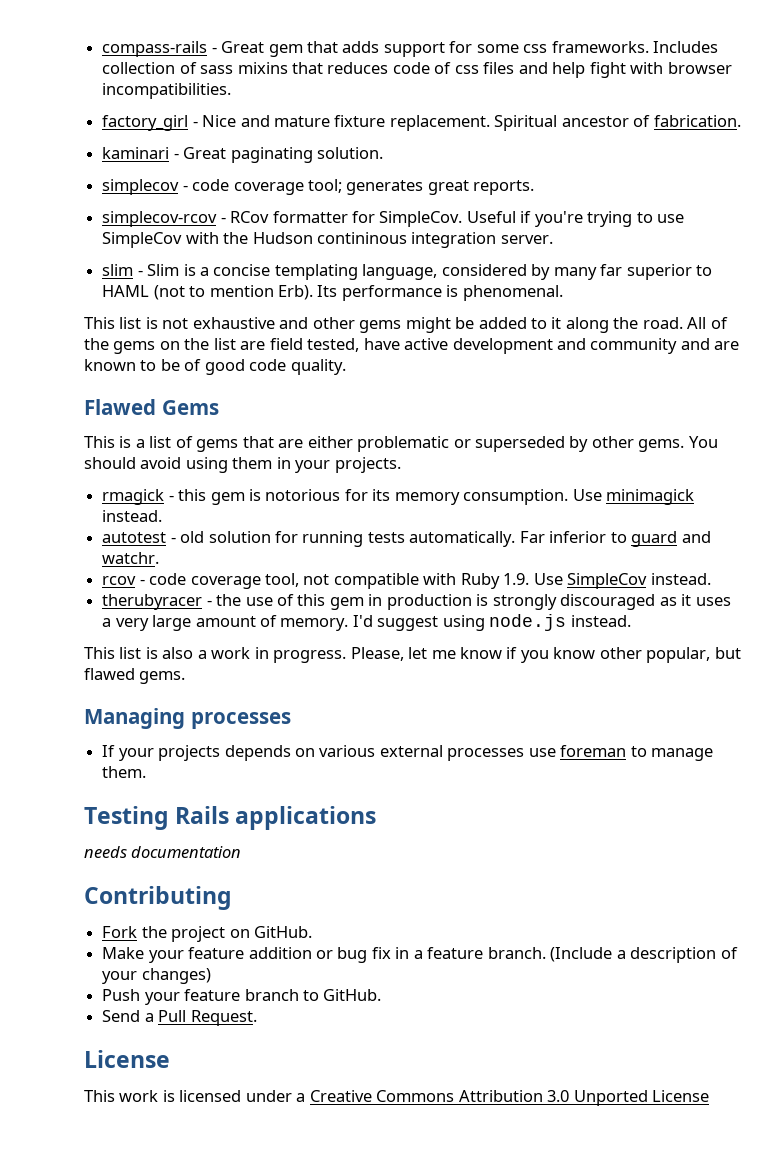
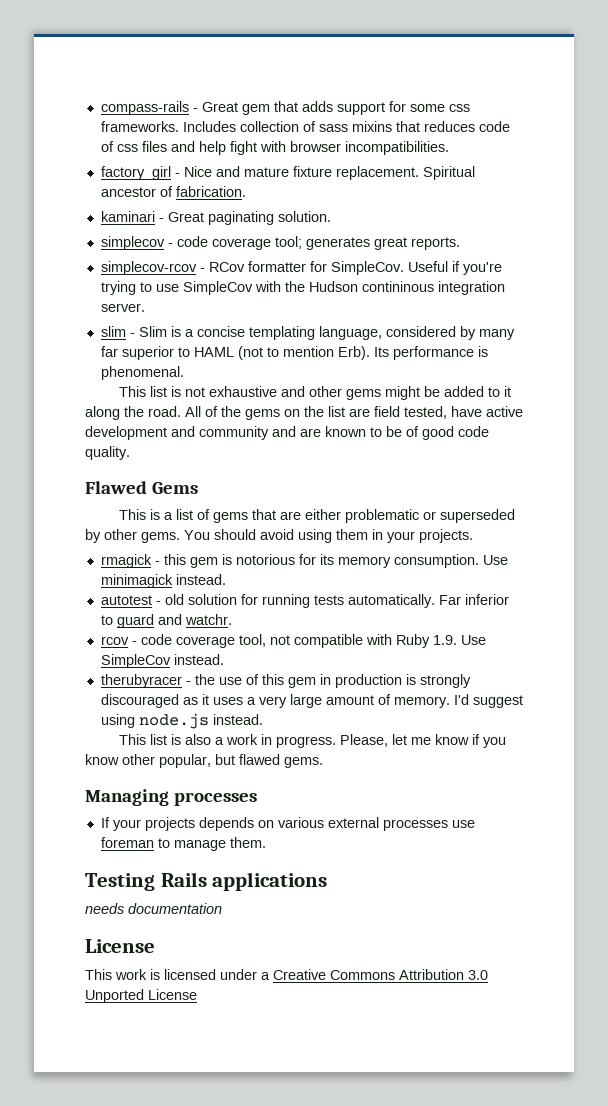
- Contributing
- Fork the project on GitHub.
- Make your feature addition or bug fix in a feature branch. (Include a description of your changes)
- Push your feature branch to GitHub.
- Send a Pull Request.

